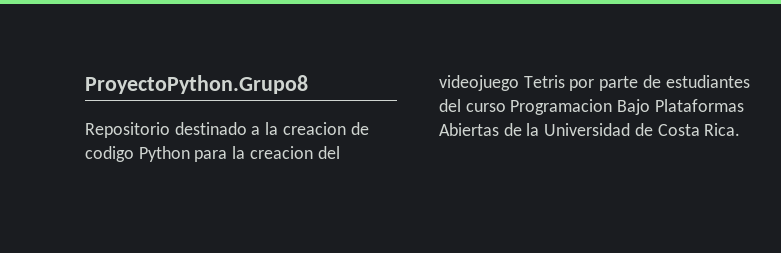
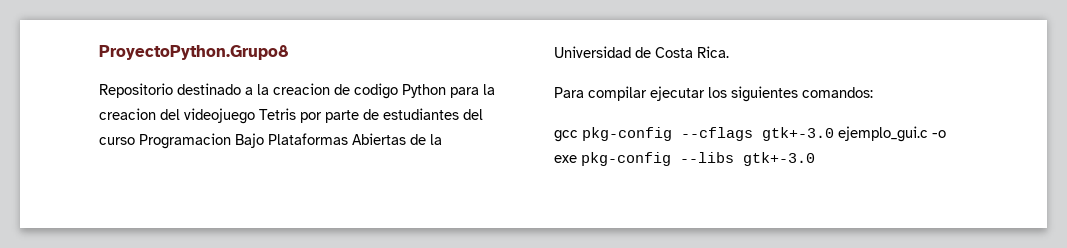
+ Para compilar ejecutar los siguientes comandos:
+ gcc pkg-config --cflags gtk+-3.0 ejemplo_gui.c -o exe pkg-config --libs gtk+-3.0

